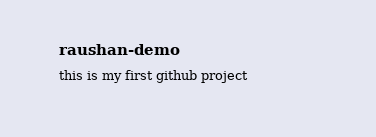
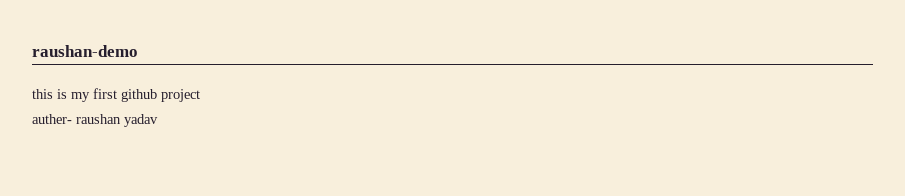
+ auther- raushan yadav

